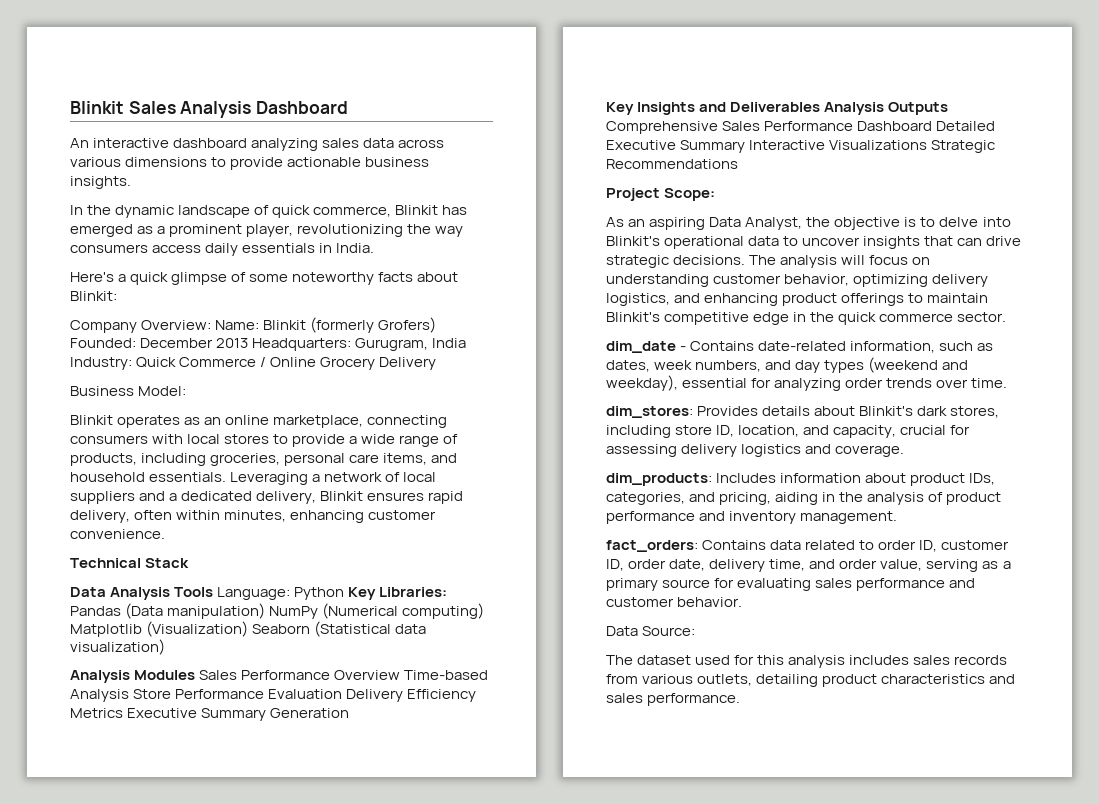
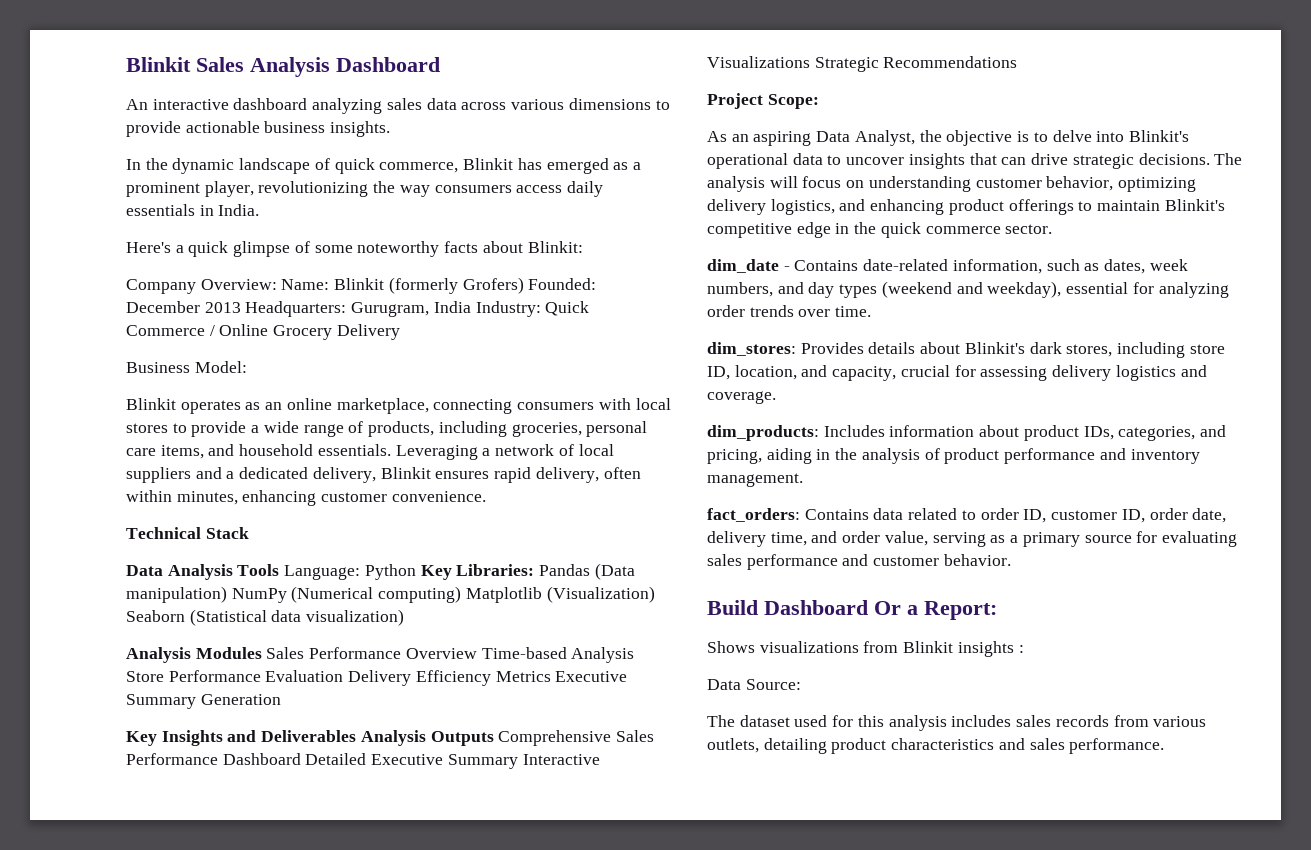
+ Build Dashboard Or a Report:
+ Shows visualizations from Blinkit insights :

